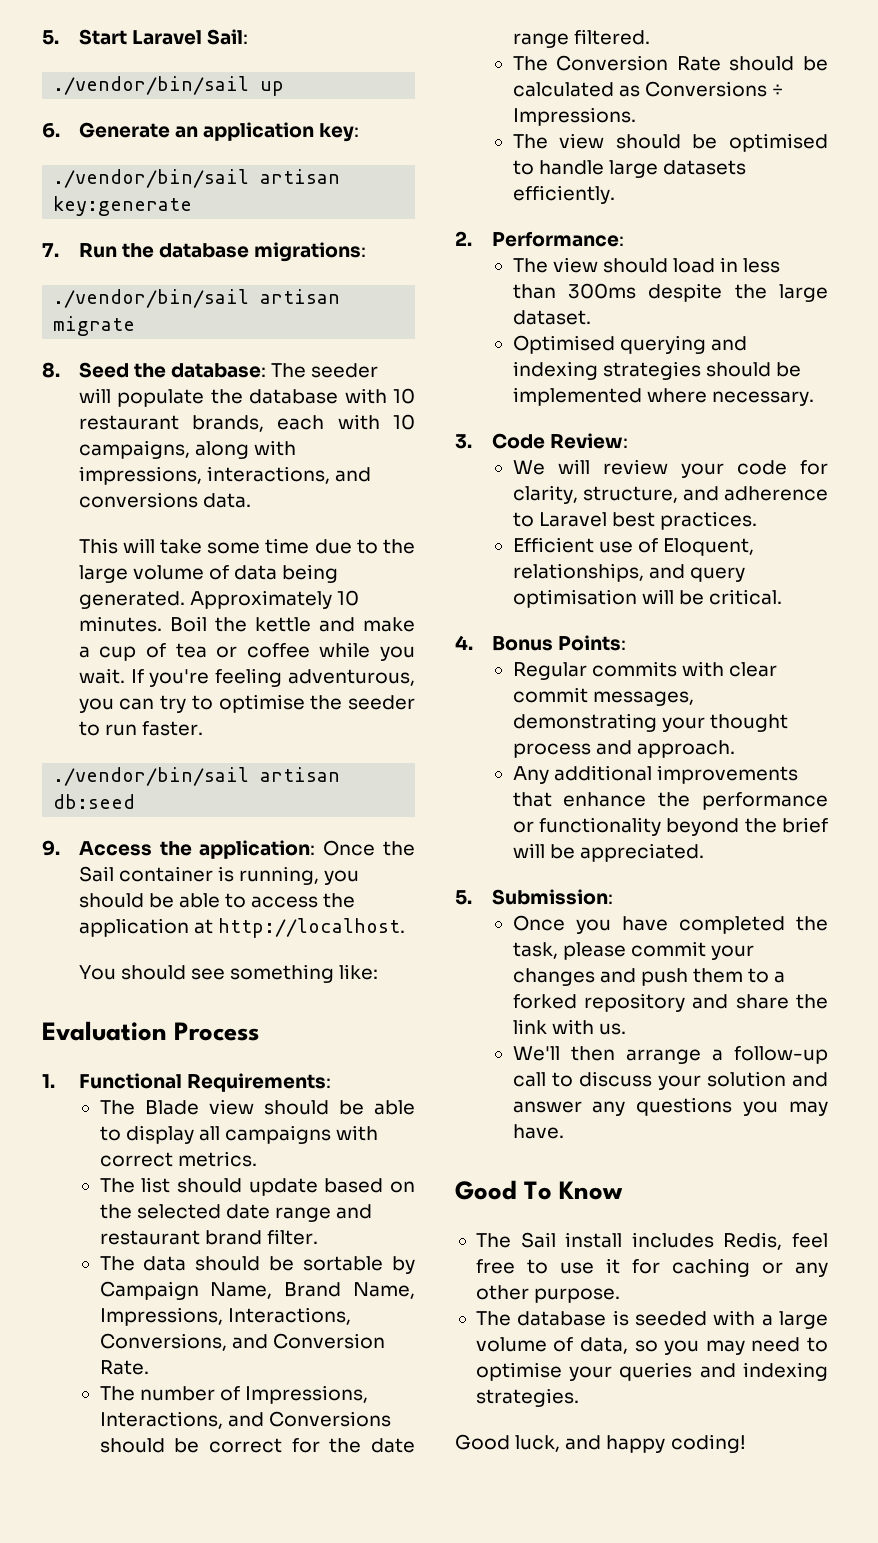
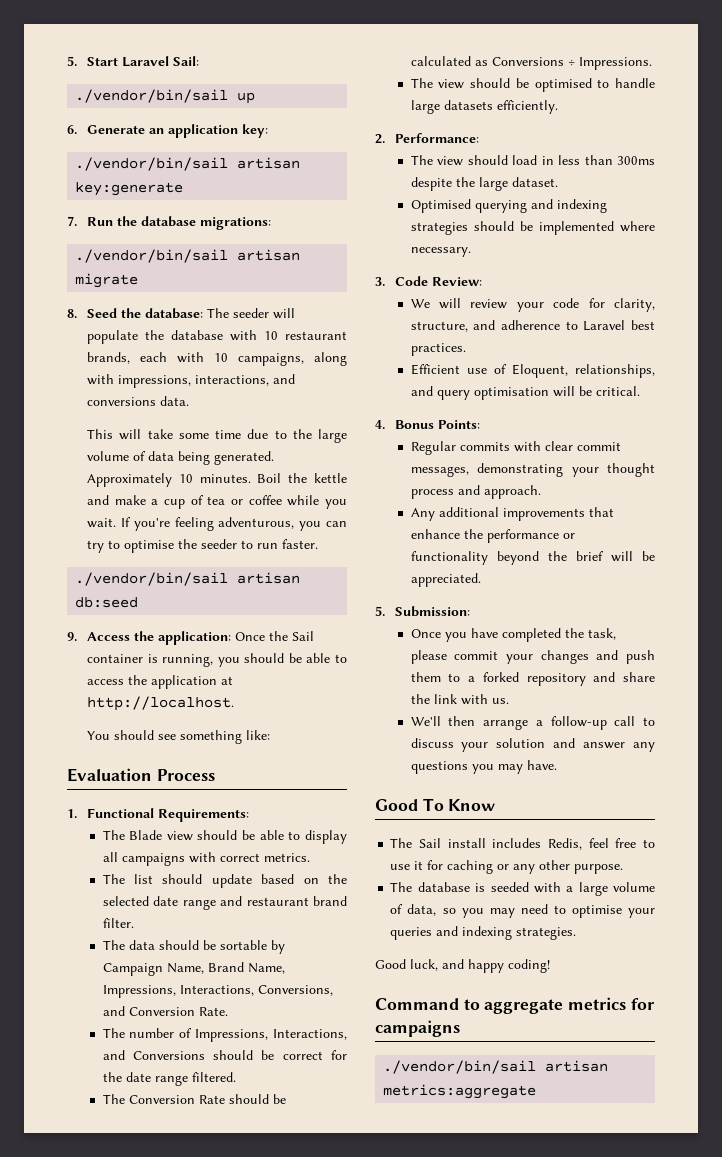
+ Command to aggregate metrics for campaigns
+ ./vendor/bin/sail artisan metrics:aggregate

